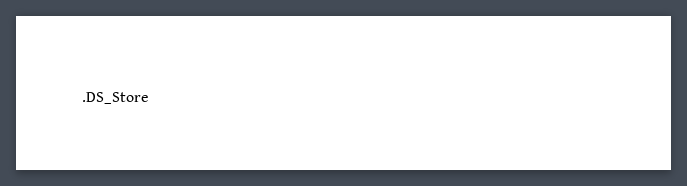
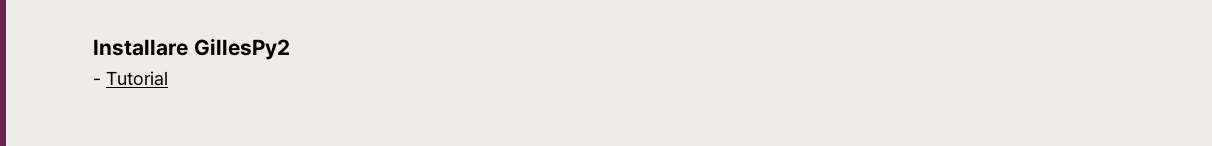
- .DS_Store
+ Installare GillesPy2
+ - Tutorial

